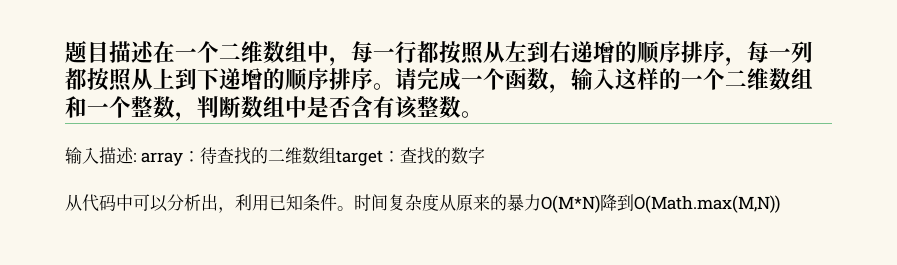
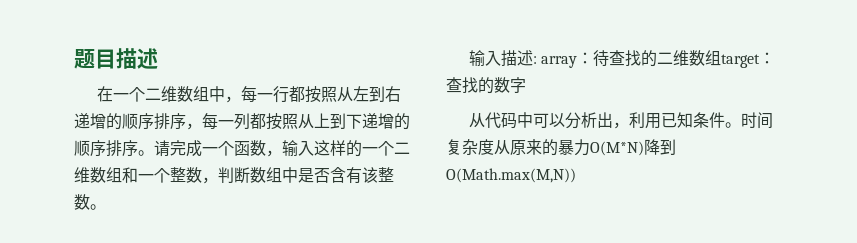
- 题目描述在一个二维数组中，每一行都按照从左到右递增的顺序排序，每一列都按照从上到下递增的顺序排序。
+ 题目描述
+ 在一个二维数组中，每一行都按照从左到右递增的顺序排序，每一列都按照从上到下递增的顺序排序。

